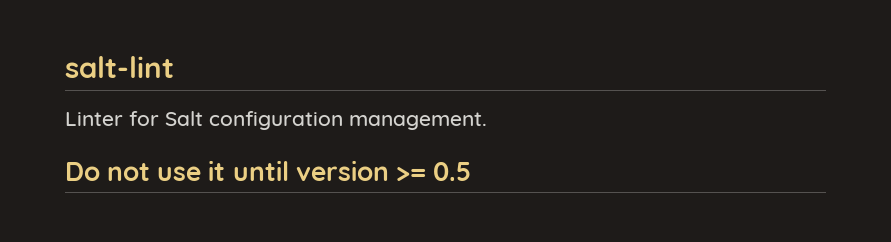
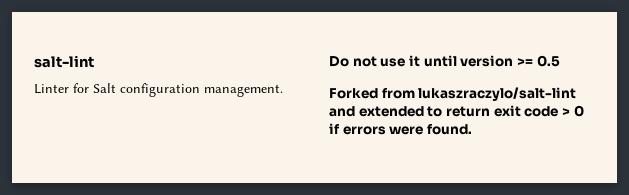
+ Forked from lukaszraczylo/salt-lint and extended to return exit code > 0 if errors were found.

